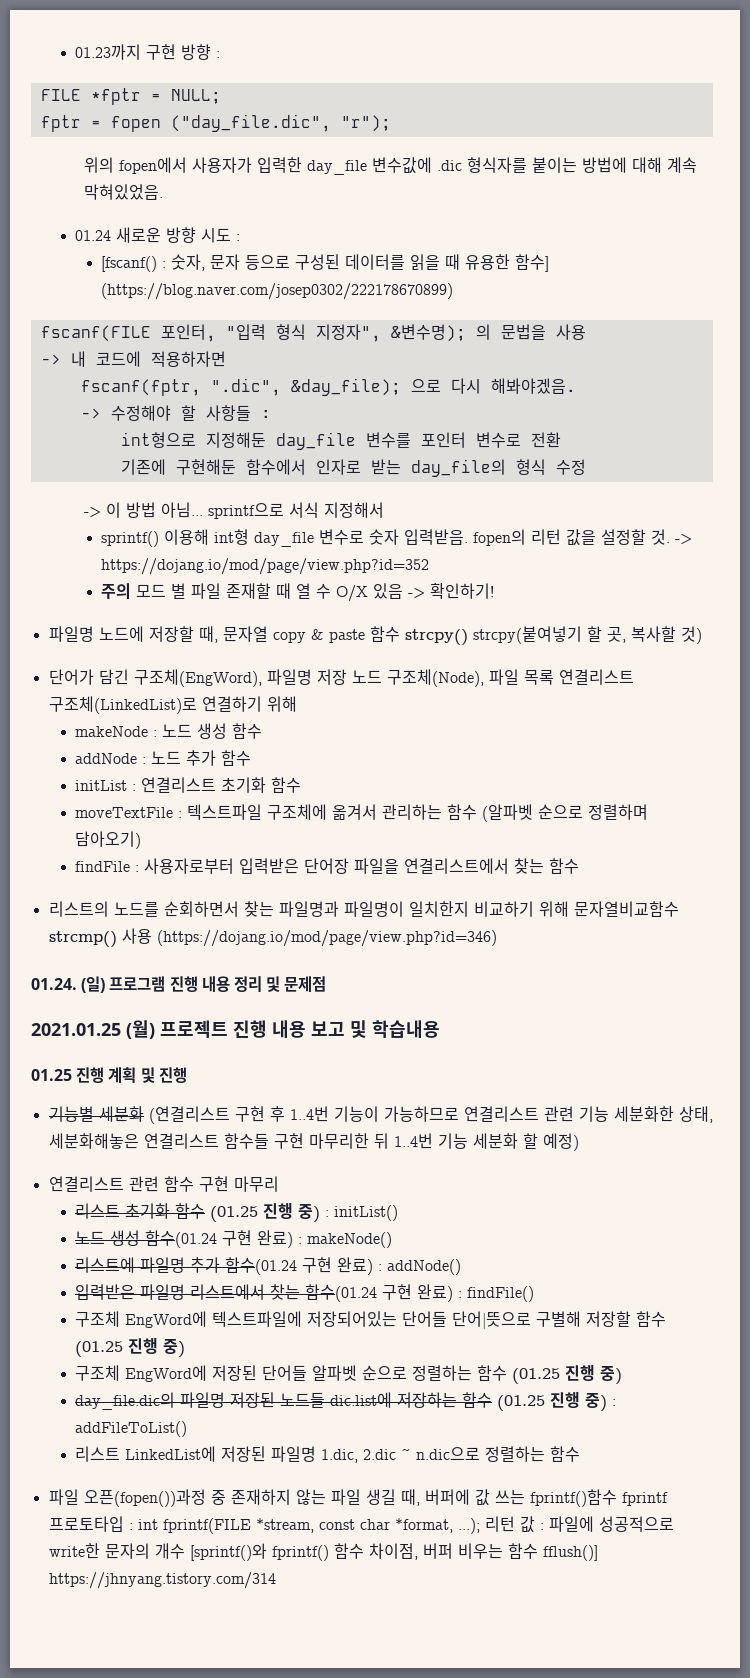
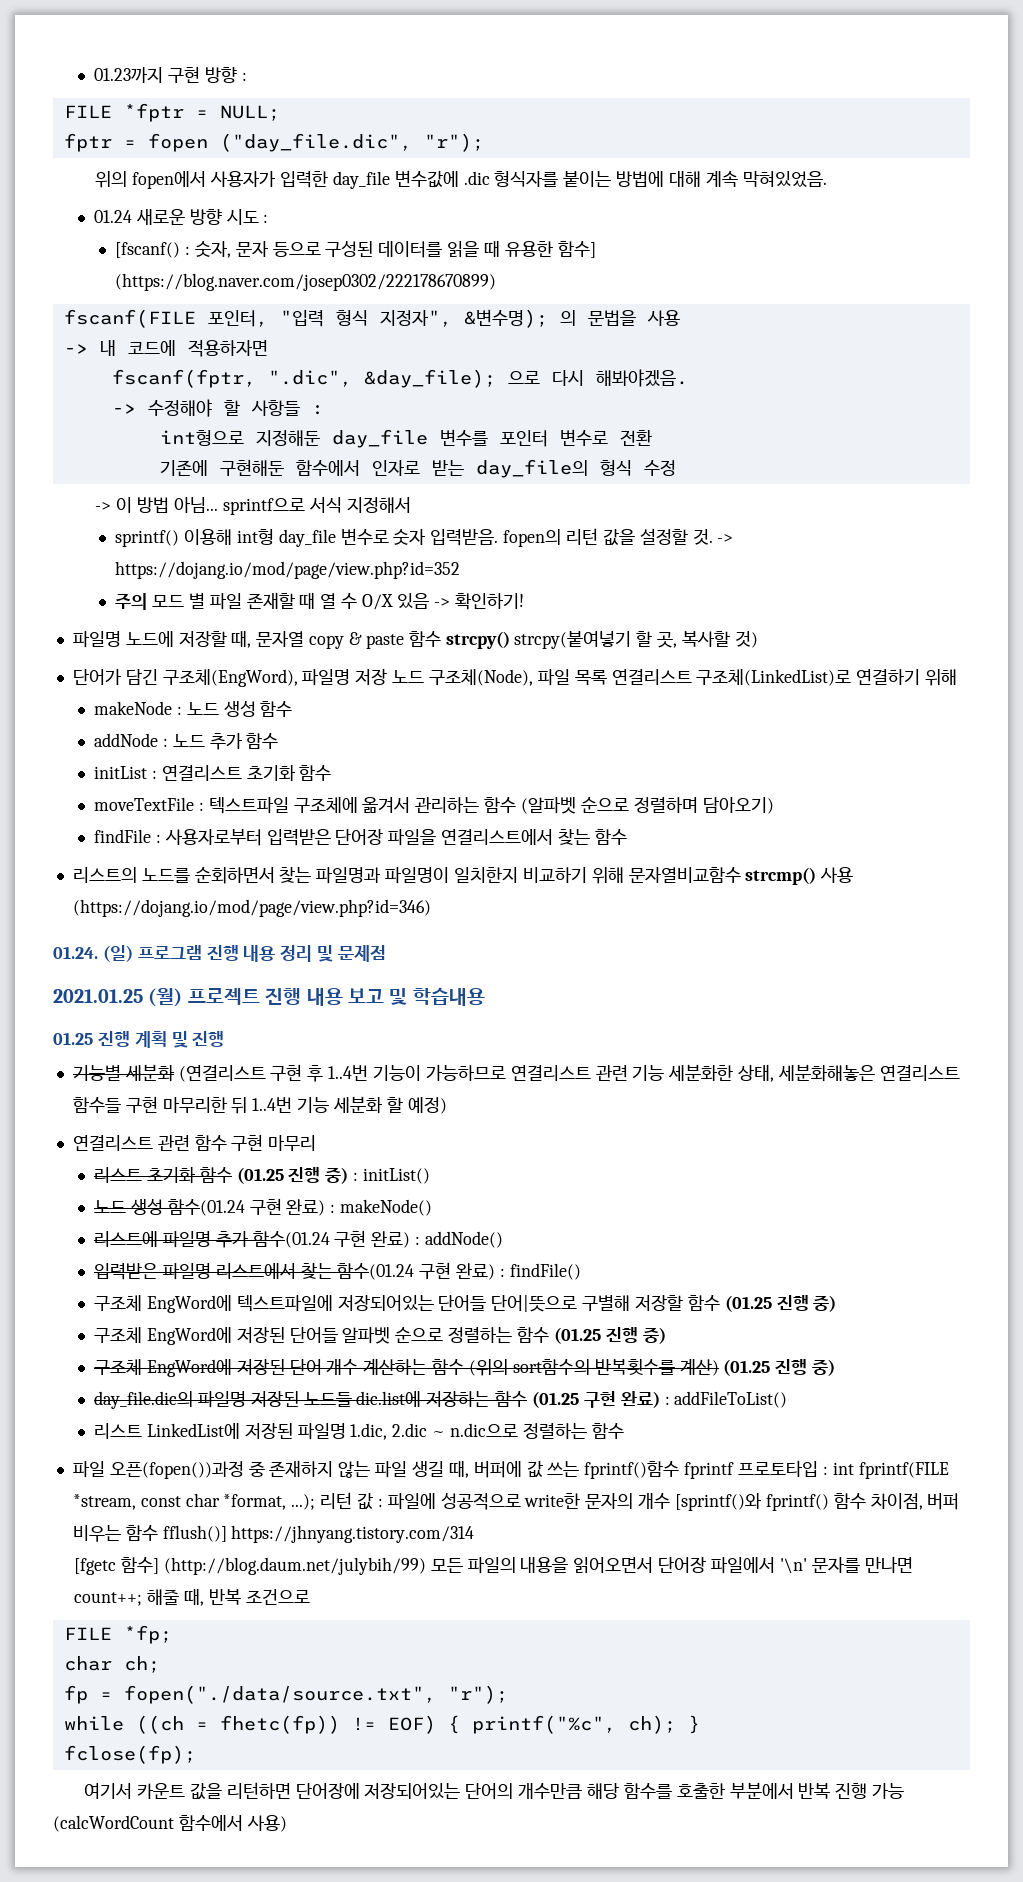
+ 구조체 EngWord에 저장된 단어 개수 계산하는 함수 (위의 sort함수의 반복횟수를 계산) (01.25 진행 중)
- day_file.dic의 파일명 저장된 노드들 dic.list에 저장하는 함수 (01.25 진행 중) : addFileToList()
+ day_file.dic의 파일명 저장된 노드들 dic.list에 저장하는 함수 (01.25 구현 완료) : addFileToList()
+ [fgetc 함수] (http://blog.daum.net/julybih/99) 모든 파일의 내용을 읽어오면서 단어장 파일에서 '\n' 문자를 만나면 count++; 해줄 때, 반복 조건으로
+ FILE *fp;
+ char ch;
+ fp = fopen("./data/source.txt", "r");
+ while ((ch = fhetc(fp)) != EOF) { printf("%c", ch); }
+ fclose(fp);
+ 여기서 카운트 값을 리턴하면 단어장에 저장되어있는 단어의 개수만큼 해당 함수를 호출한 부분에서 반복 진행 가능 (calcWordCount 함수에서 사용)

